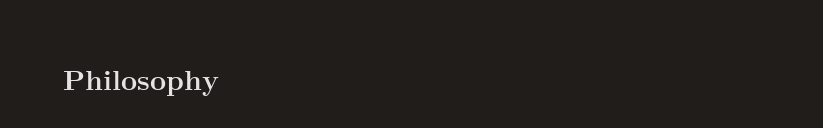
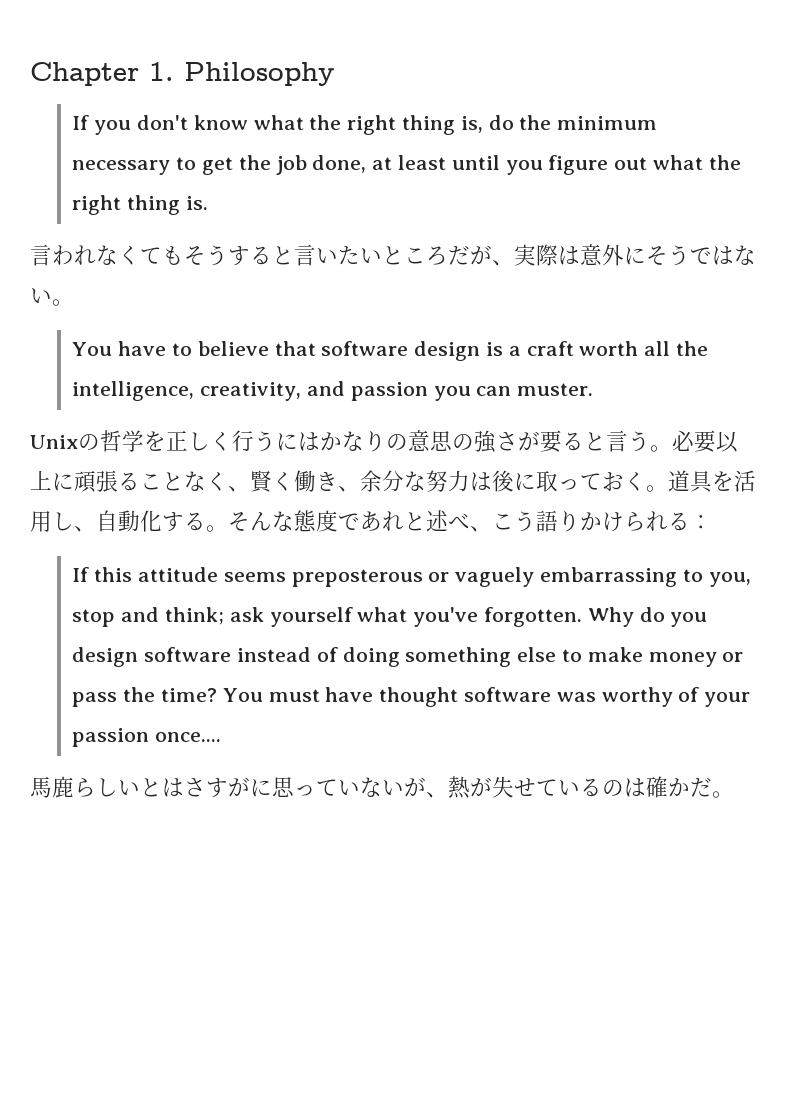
- Philosophy
+ Chapter 1. Philosophy
+ If you don't know what the right thing is, do the minimum necessary to get the job done, at least until you figure out what the right thing is.
+ 言われなくてもそうすると言いたいところだが、実際は意外にそうではない。
+ You have to believe that software design is a craft worth all the intelligence, creativity, and passion you can muster.
+ Unixの哲学を正しく行うにはかなりの意思の強さが要ると言う。必要以上に頑張ることなく、賢く働き、余分な努力は後に取っておく。道具を活用し、自動化する。そんな態度であれと述べ、こう語りかけられる：
+ If this attitude seems preposterous or vaguely embarrassing to you, stop and think; ask yourself what you've forgotten. Why do you design software instead of doing something else to make money or pass the time? You must have thought software was worthy of your passion once....
+ 馬鹿らしいとはさすがに思っていないが、熱が失せているのは確かだ。

